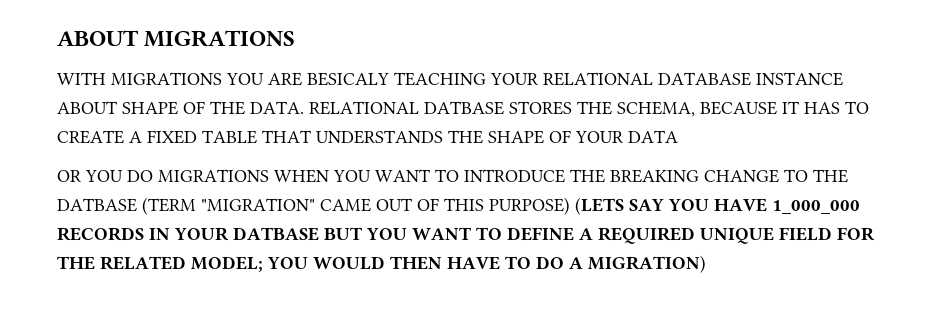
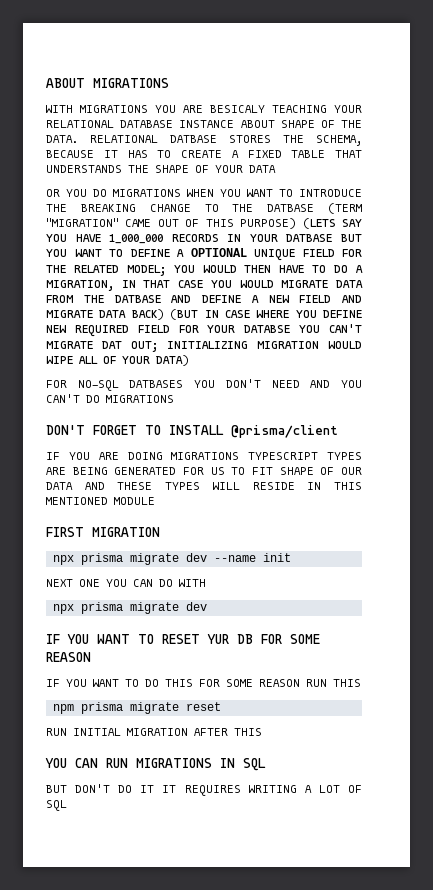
- OR YOU DO MIGRATIONS WHEN YOU WANT TO INTRODUCE THE BREAKING CHANGE TO THE DATBASE (TERM "MIGRATION" CAME OUT OF THIS PURPOSE) (LETS SAY YOU HAVE 1_000_000 RECORDS IN YOUR DATBASE BUT YOU WANT TO DEFINE A REQUIRED UNIQUE FIELD FOR THE RELATED MODEL; YOU WOULD THEN HAVE TO DO A MIGRATION)
+ OR YOU DO MIGRATIONS WHEN YOU WANT TO INTRODUCE THE BREAKING CHANGE TO THE DATBASE (TERM "MIGRATION" CAME OUT OF THIS PURPOSE) (LETS SAY YOU HAVE 1_000_000 RECORDS IN YOUR DATBASE BUT YOU WANT TO DEFINE A OPTIONAL UNIQUE FIELD FOR THE RELATED MODEL; YOU WOULD THEN HAVE TO DO A MIGRATION, IN THAT CASE YOU WOULD MIGRATE DATA FROM THE DATBASE AND DEFINE A NEW FIELD AND MIGRATE DATA BACK) (BUT IN CASE WHERE YOU DEFINE NEW REQUIRED FIELD FOR YOUR DATABSE YOU CAN'T MIGRATE DAT OUT; INITIALIZING MIGRATION WOULD WIPE ALL OF YOUR DATA)
+ FOR NO-SQL DATBASES YOU DON'T NEED AND YOU CAN'T DO MIGRATIONS
+ DON'T FORGET TO INSTALL @prisma/client
+ IF YOU ARE DOING MIGRATIONS TYPESCRIPT TYPES ARE BEING GENERATED FOR US TO FIT SHAPE OF OUR DATA AND THESE TYPES WILL RESIDE IN THIS MENTIONED MODULE
+ FIRST MIGRATION
+ npx prisma migrate dev --name init
+ NEXT ONE YOU CAN DO WITH
+ npx prisma migrate dev
+ IF YOU WANT TO RESET YUR DB FOR SOME REASON
+ IF YOU WANT TO DO THIS FOR SOME REASON RUN THIS
+ npm prisma migrate reset
+ RUN INITIAL MIGRATION AFTER THIS
+ YOU CAN RUN MIGRATIONS IN SQL
+ BUT DON'T DO IT IT REQUIRES WRITING A LOT OF SQL

